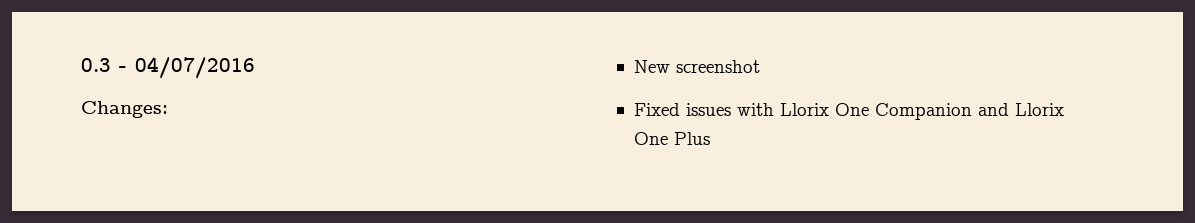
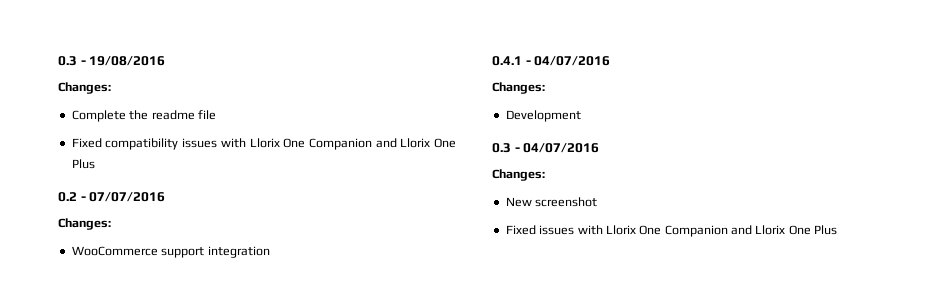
+ 0.3 - 19/08/2016
+ Changes:
+ Complete the readme file
+ Fixed compatibility issues with Llorix One Companion and Llorix One Plus
+ 0.2 - 07/07/2016
+ Changes:
+ WooCommerce support integration
+ 0.4.1 - 04/07/2016
+ Changes:
+ Development

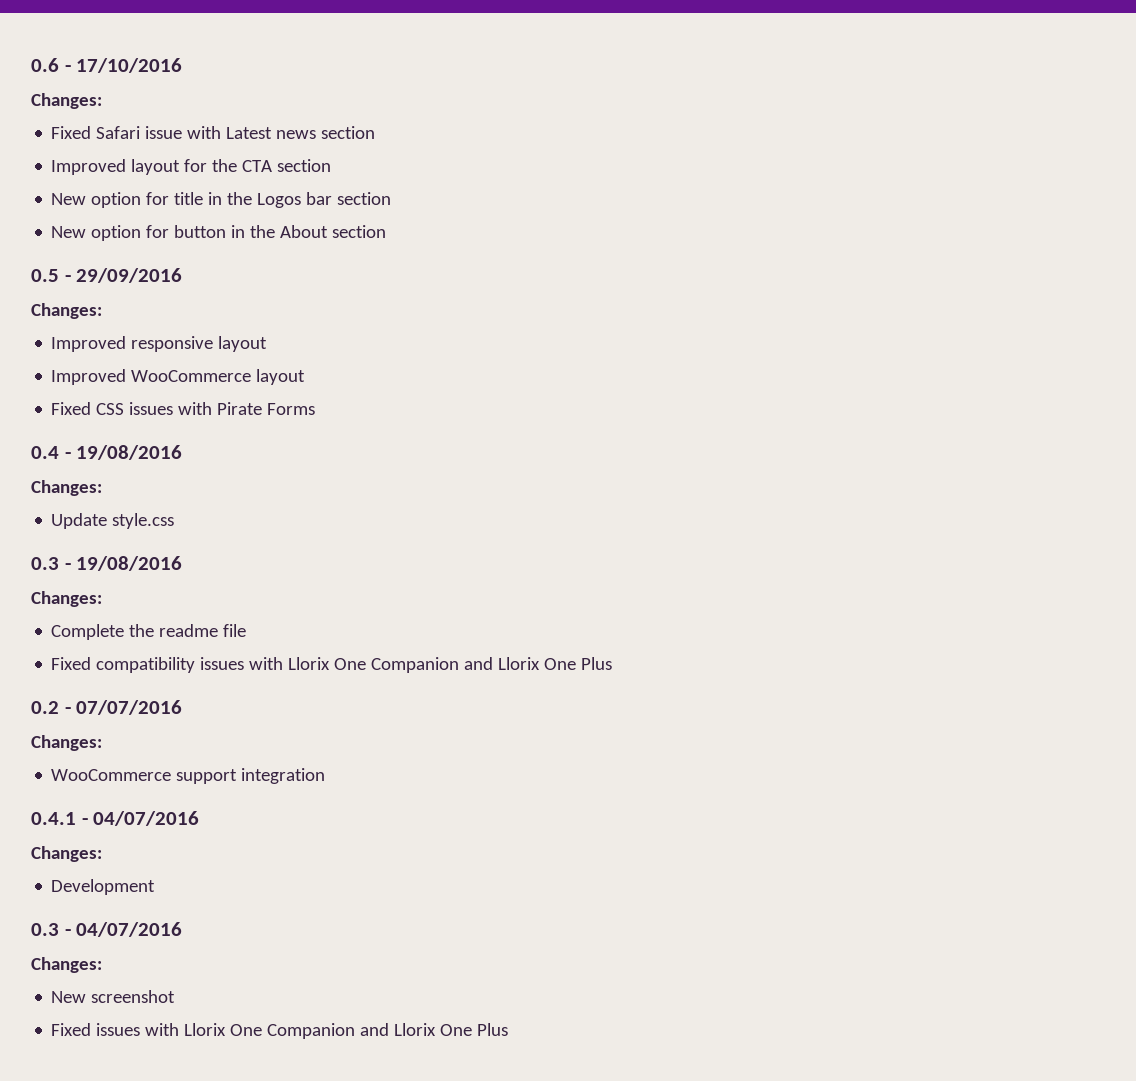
+ 0.6 - 17/10/2016
+ Changes:
+ Fixed Safari issue with Latest news section
+ Improved layout for the CTA section
+ New option for title in the Logos bar section
+ New option for button in the About section
+ 0.5 - 29/09/2016
+ Changes:
+ Improved responsive layout
+ Improved WooCommerce layout
+ Fixed CSS issues with Pirate Forms
+ 0.4 - 19/08/2016
+ Changes:
+ Update style.css

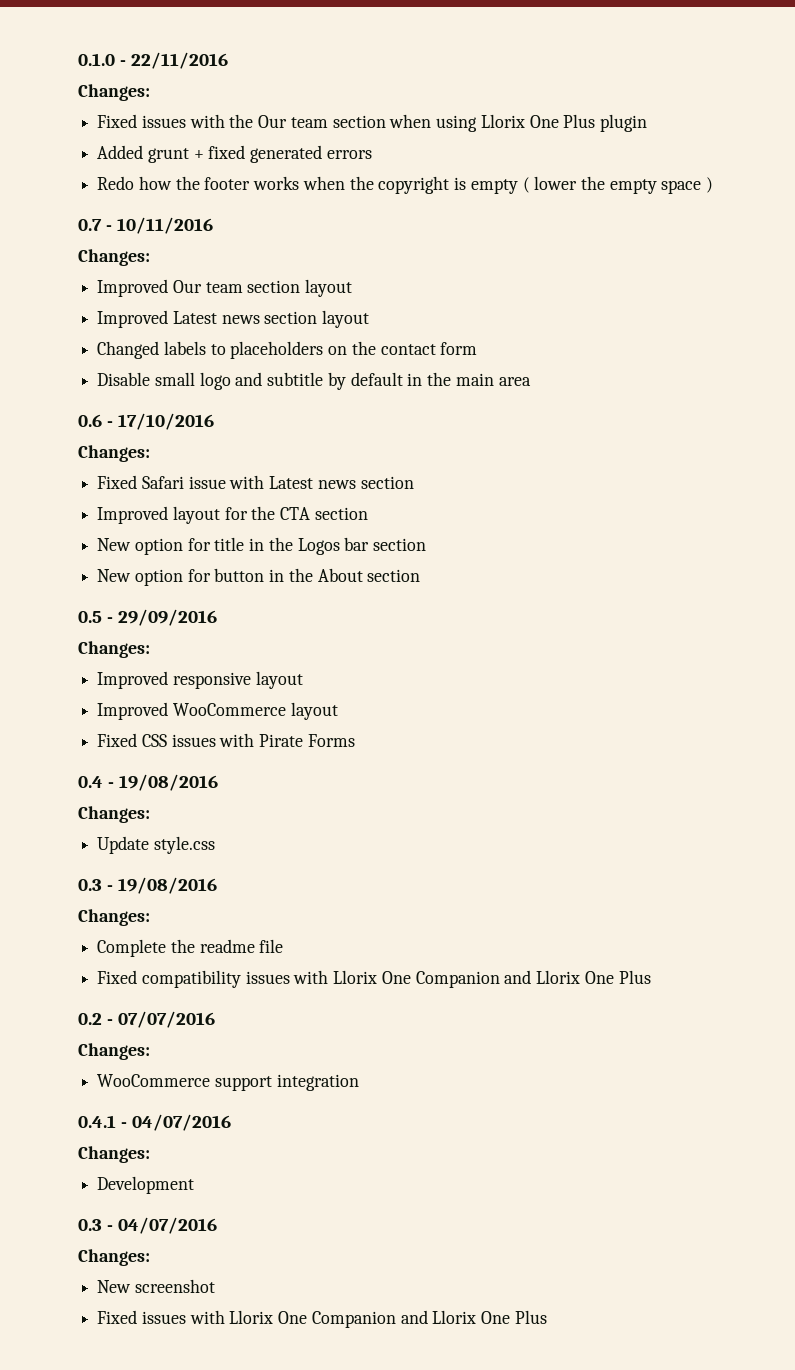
+ 0.1.0 - 22/11/2016
+ Changes:
+ Fixed issues with the Our team section when using Llorix One Plus plugin
+ Added grunt + fixed generated errors
+ Redo how the footer works when the copyright is empty ( lower the empty space )
+ 0.7 - 10/11/2016
+ Changes:
+ Improved Our team section layout
+ Improved Latest news section layout
+ Changed labels to placeholders on the contact form
+ Disable small logo and subtitle by default in the main area

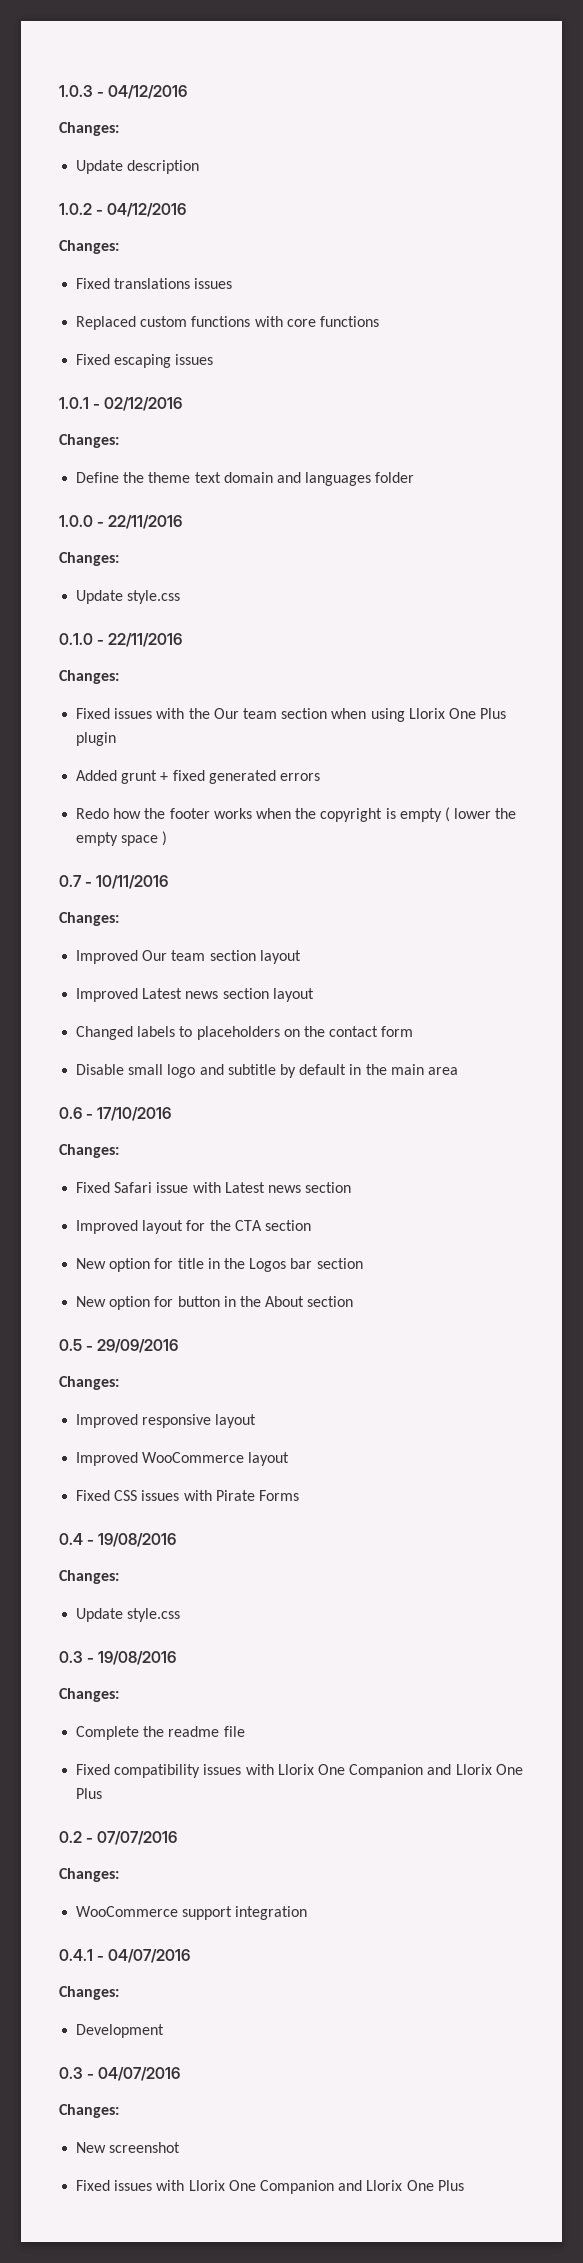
+ 1.0.3 - 04/12/2016
+ Changes:
+ Update description
+ 1.0.2 - 04/12/2016
+ Changes:
+ Fixed translations issues
+ Replaced custom functions with core functions
+ Fixed escaping issues
+ 1.0.1 - 02/12/2016
+ Changes:
+ Define the theme text domain and languages folder
+ 1.0.0 - 22/11/2016
+ Changes:
+ Update style.css

